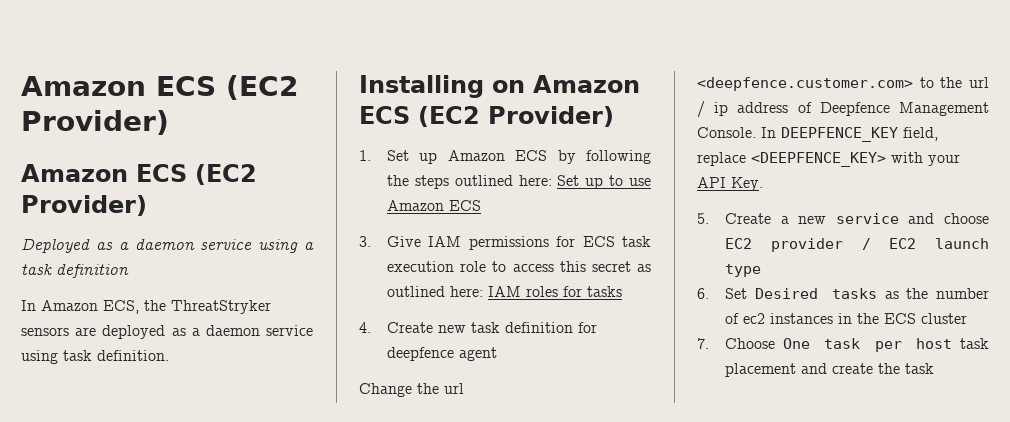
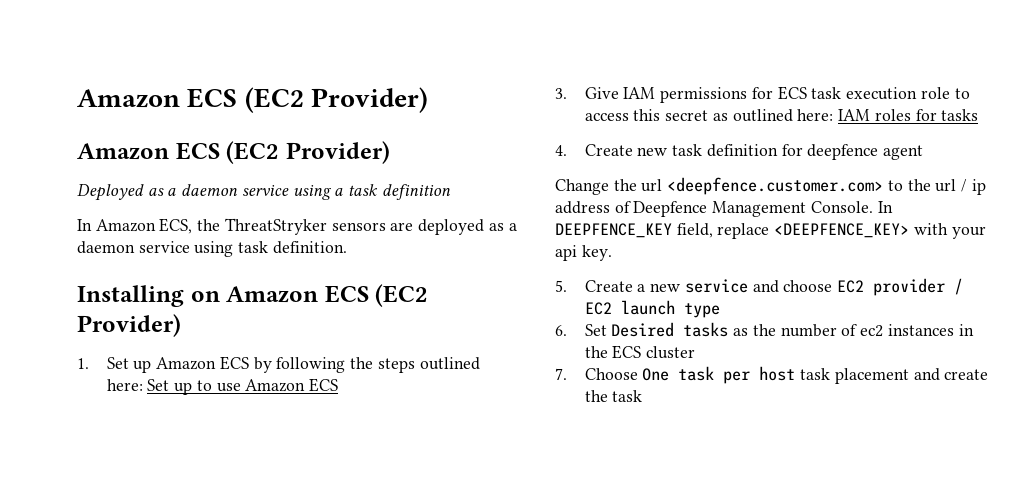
- In DEEPFENCE_KEY field, replace <DEEPFENCE_KEY> with your API Key.
+ In DEEPFENCE_KEY field, replace <DEEPFENCE_KEY> with your api key.

